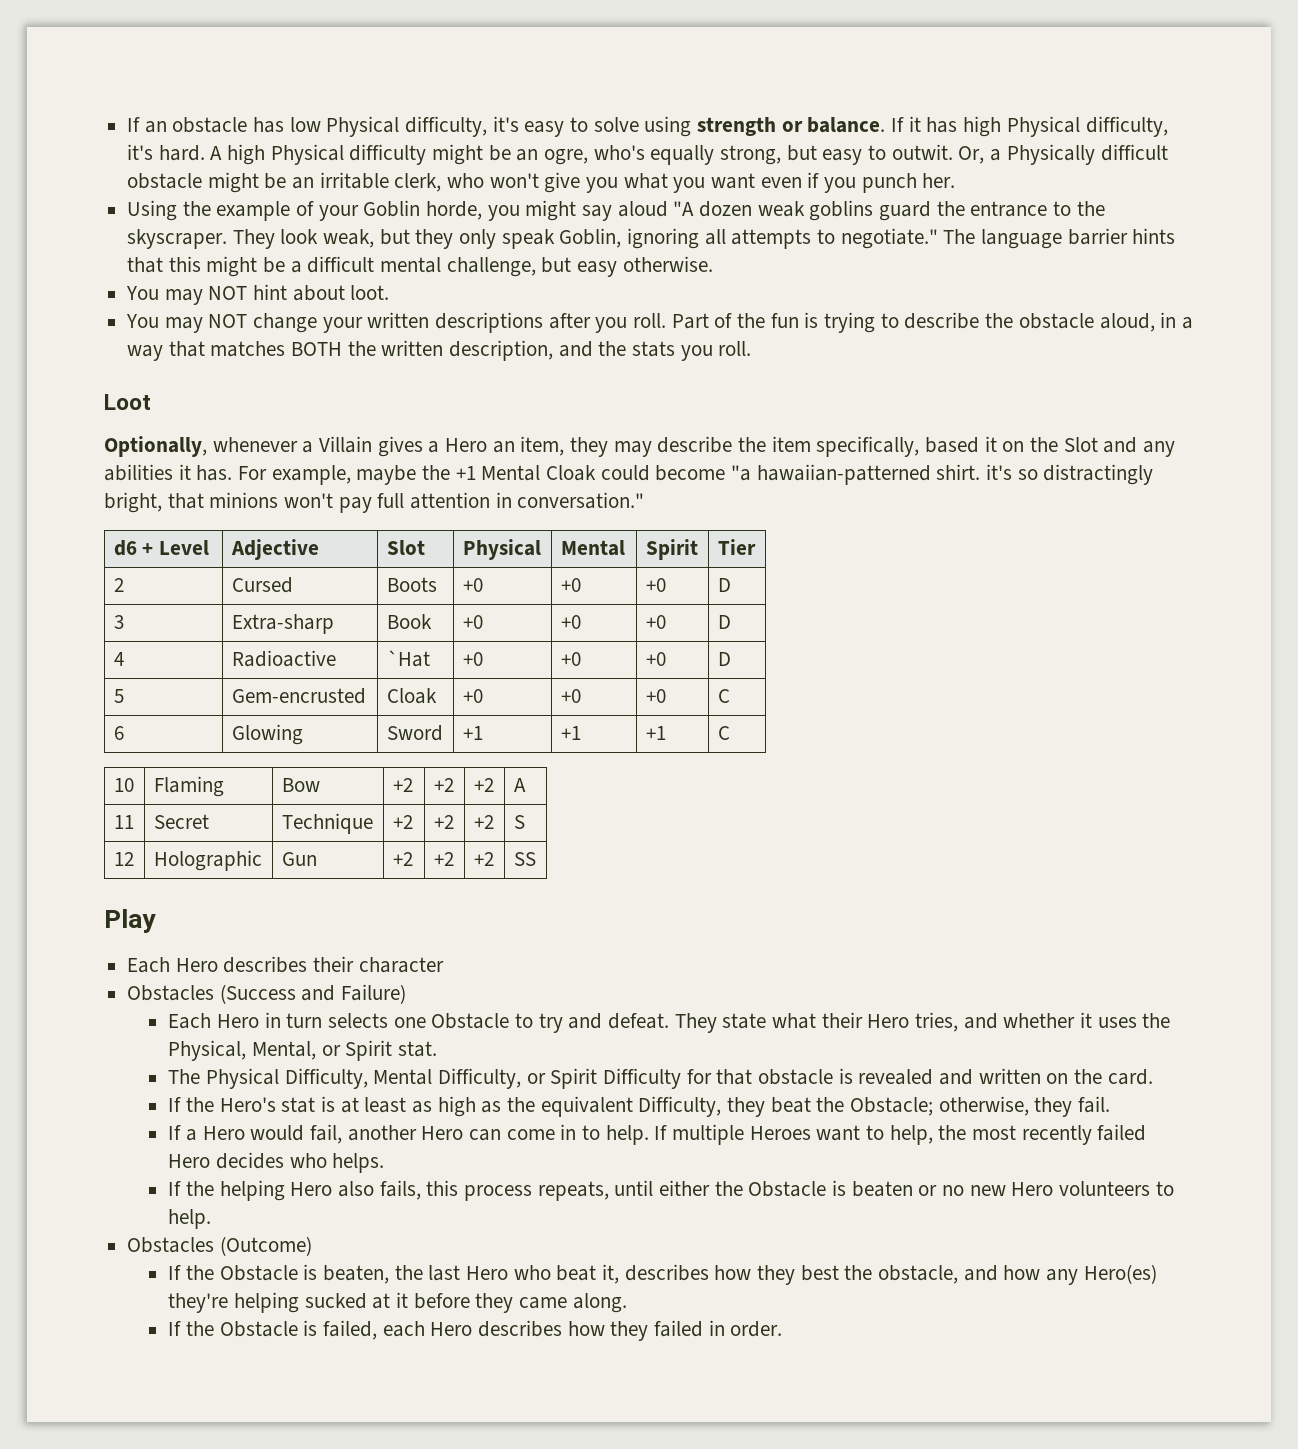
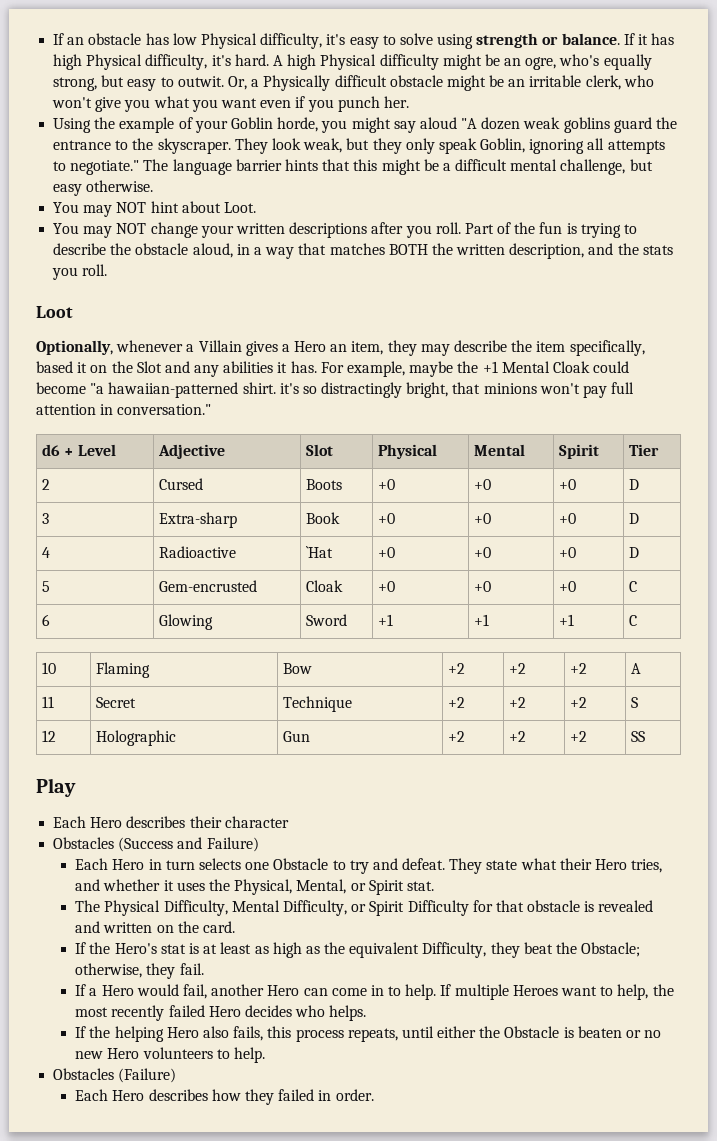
- You may NOT hint about loot.
+ You may NOT hint about Loot.
- Obstacles (Outcome)
- If the Obstacle is beaten, the last Hero who beat it, describes how they best the obstacle, and how any Hero(es) they're helping sucked at it before they came along.
- If the Obstacle is failed, each Hero describes how they failed in order.
+ Obstacles (Failure)
+ Each Hero describes how they failed in order.

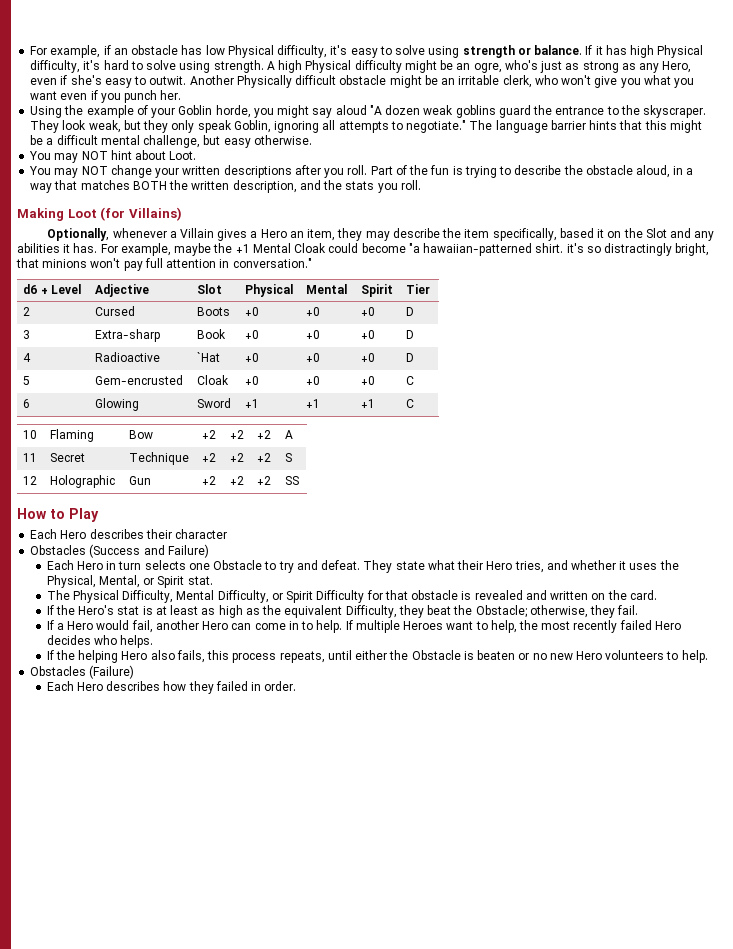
- If an obstacle has low Physical difficulty, it's easy to solve using strength or balance.
+ For example, if an obstacle has low Physical difficulty, it's easy to solve using strength or balance.
- If it has high Physical difficulty, it's hard.
+ If it has high Physical difficulty, it's hard to solve using strength.
- A high Physical difficulty might be an ogre, who's equally strong, but easy to outwit.
+ A high Physical difficulty might be an ogre, who's just as strong as any Hero, even if she's easy to outwit.
- Or, a Physically difficult obstacle might be an irritable clerk, who won't give you what you want even if you punch her.
+ Another Physically difficult obstacle might be an irritable clerk, who won't give you what you want even if you punch her.
- Loot
+ Making Loot (for Villains)
- Play
+ How to Play

